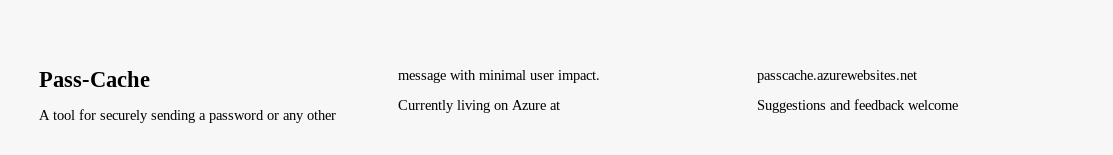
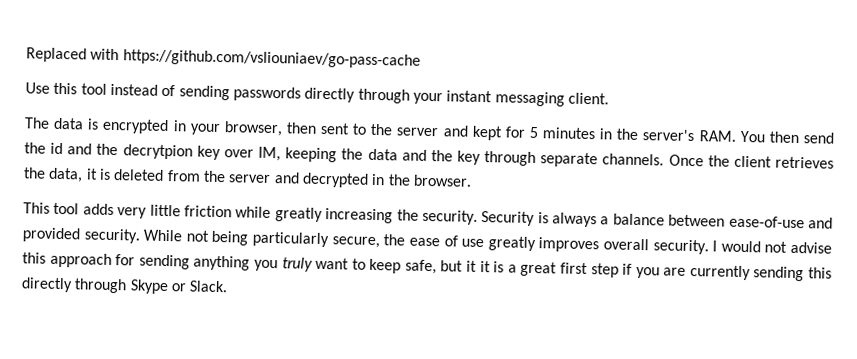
- Pass-Cache
- A tool for securely sending a password or any other message with minimal user impact.
- Currently living on Azure at passcache.azurewebsites.net
- Suggestions and feedback welcome
+ Replaced with https://github.com/vsliouniaev/go-pass-cache
+ Use this tool instead of sending passwords directly through your instant messaging client.
+ The data is encrypted in your browser, then sent to the server and kept for 5 minutes in the server's RAM. You then send the id and the decrytpion key over IM, keeping the data and the key through separate channels. Once the client retrieves the data, it is deleted from the server and decrypted in the browser.
+ This tool adds very little friction while greatly increasing the security. Security is always a balance between ease-of-use and provided security. While not being particularly secure, the ease of use greatly improves overall security. I would not advise this approach for sending anything you truly want to keep safe, but it it is a great first step if you are currently sending this directly through Skype or Slack.

